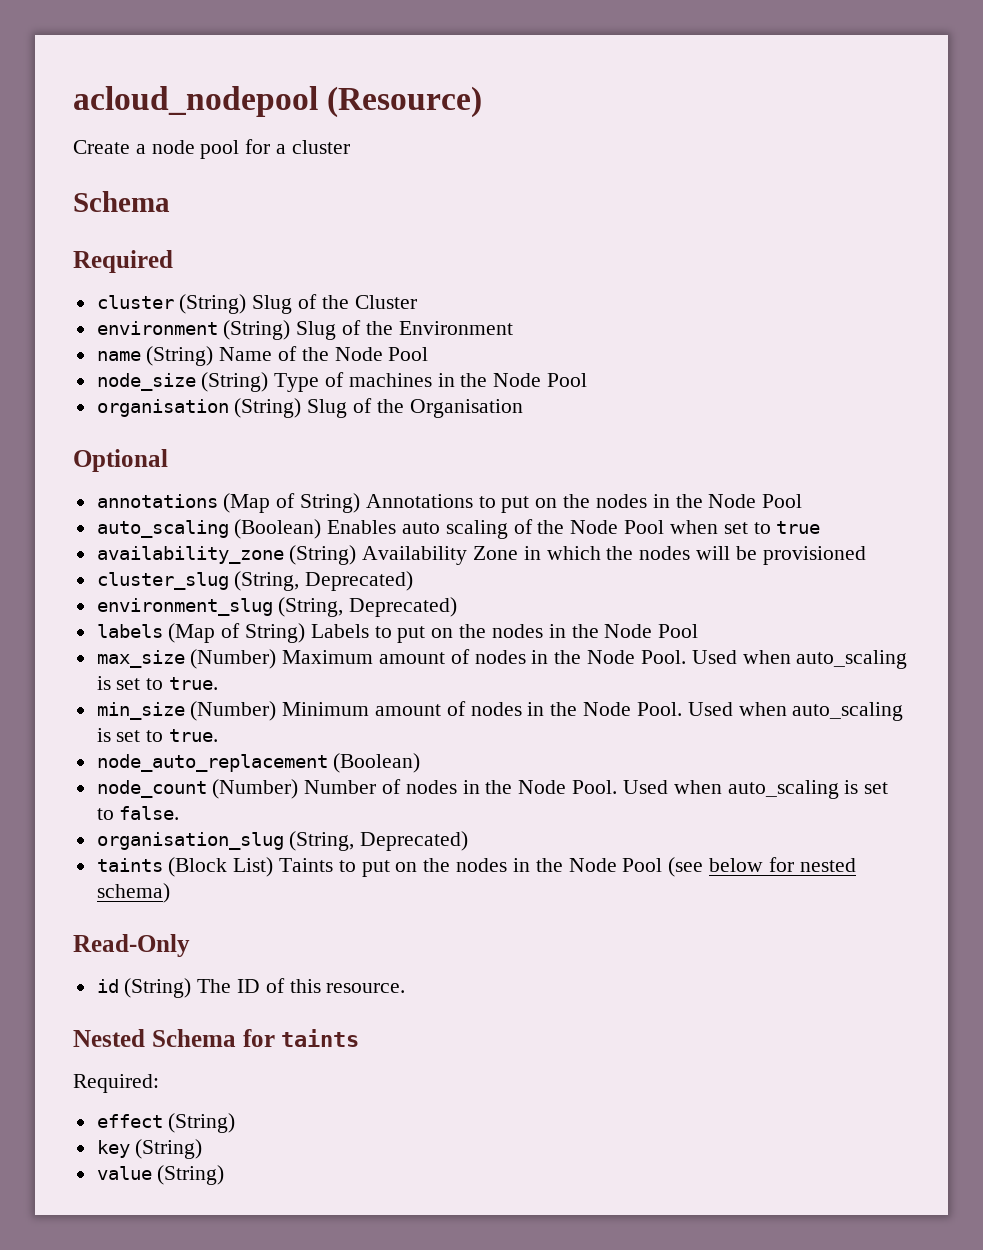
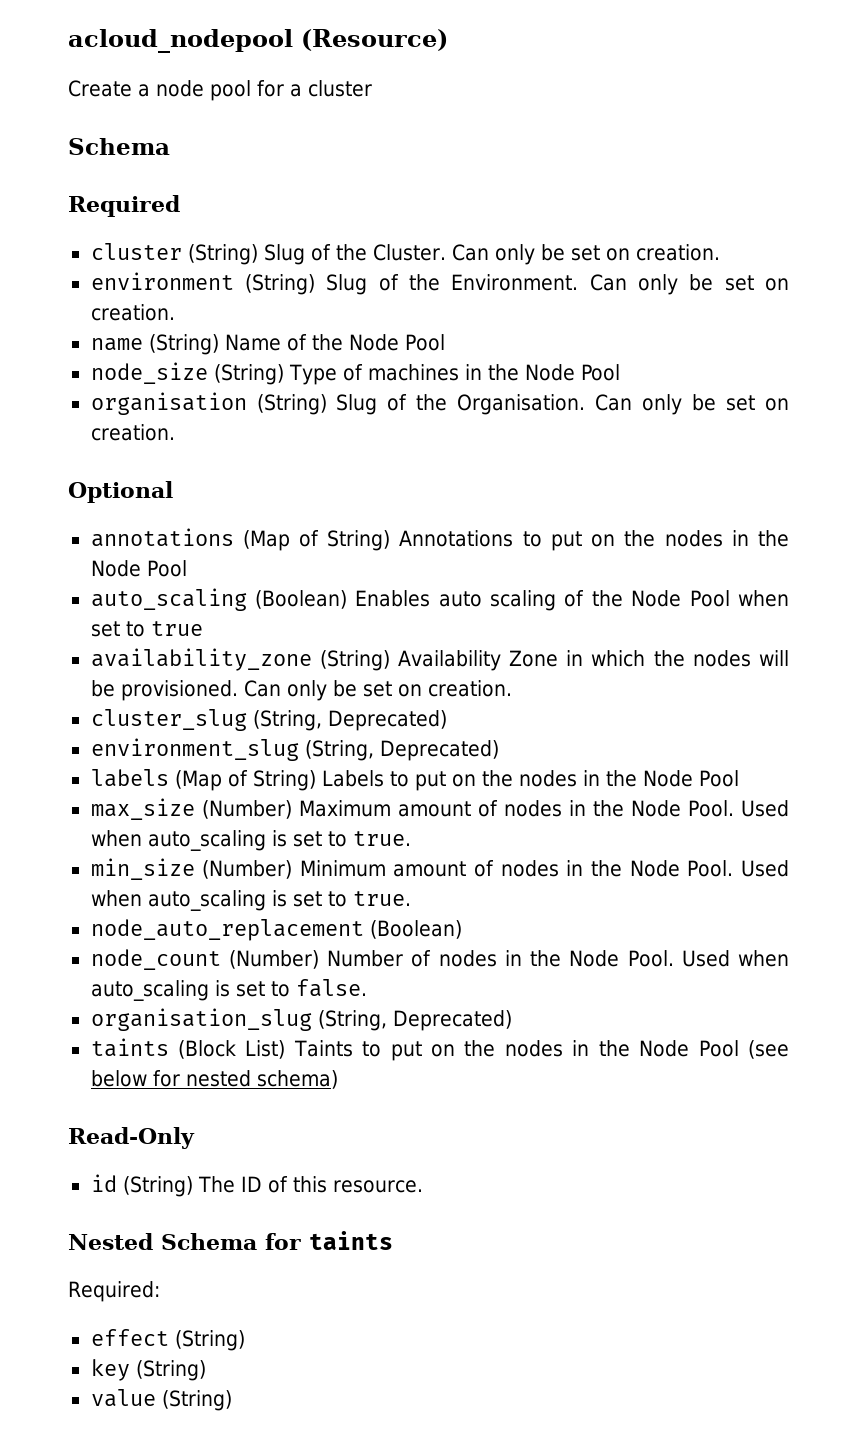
- cluster (String) Slug of the Cluster
+ cluster (String) Slug of the Cluster. Can only be set on creation.
- environment (String) Slug of the Environment
+ environment (String) Slug of the Environment. Can only be set on creation.
- organisation (String) Slug of the Organisation
+ organisation (String) Slug of the Organisation. Can only be set on creation.
- availability_zone (String) Availability Zone in which the nodes will be provisioned
+ availability_zone (String) Availability Zone in which the nodes will be provisioned. Can only be set on creation.

